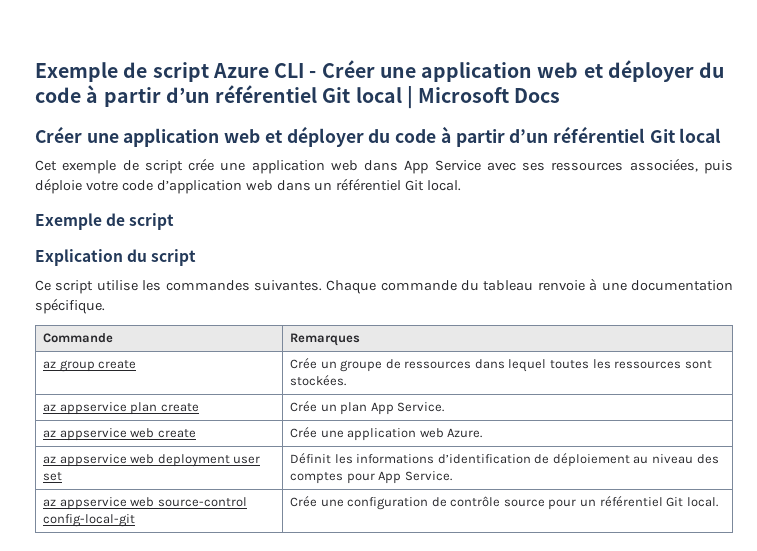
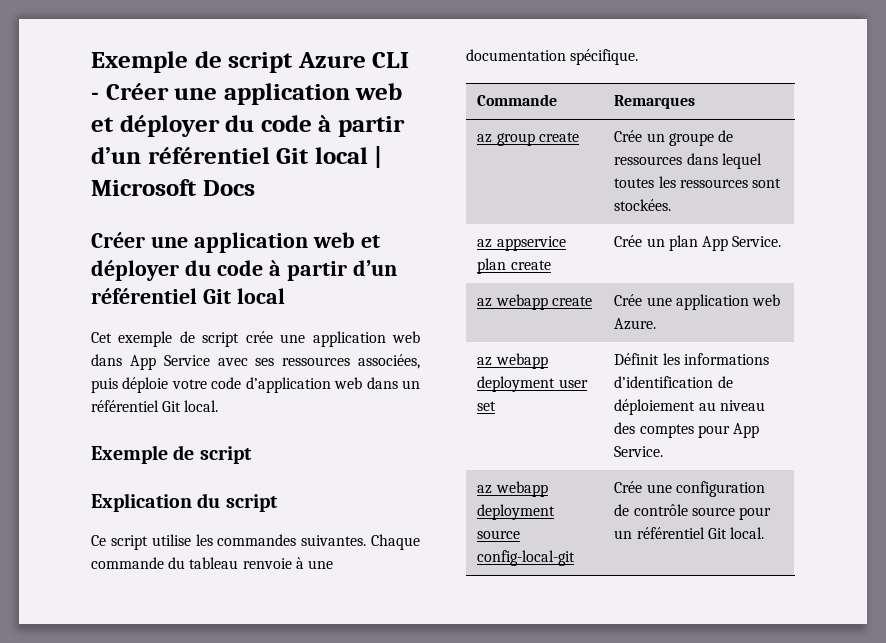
- az appservice web create | Crée une application web Azure.
+ az webapp create | Crée une application web Azure.
- az appservice web deployment user set | Définit les informations d’identification de déploiement au niveau des comptes pour App Service.
+ az webapp deployment user set | Définit les informations d’identification de déploiement au niveau des comptes pour App Service.
- az appservice web source-control config-local-git | Crée une configuration de contrôle source pour un référentiel Git local.
+ az webapp deployment source config-local-git | Crée une configuration de contrôle source pour un référentiel Git local.

